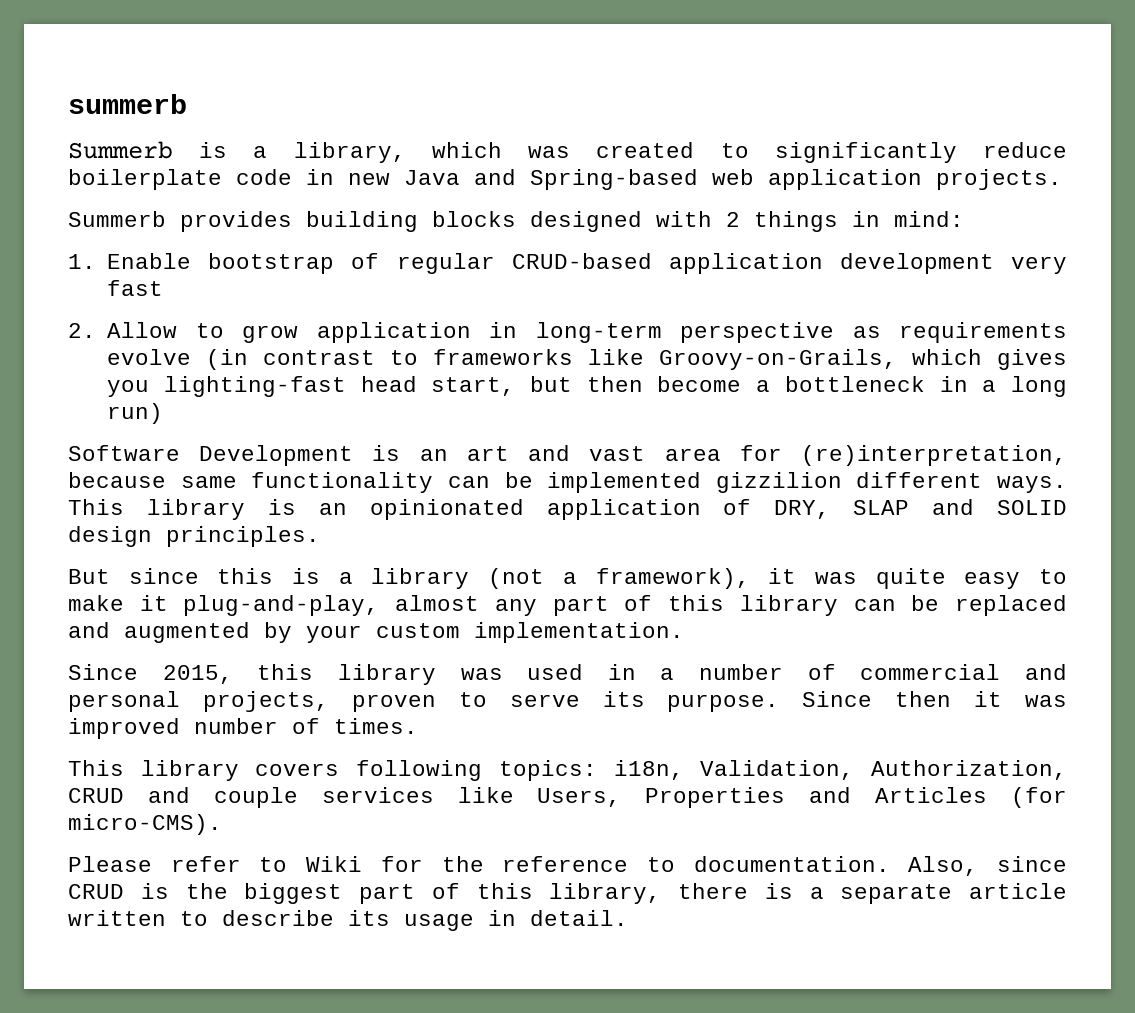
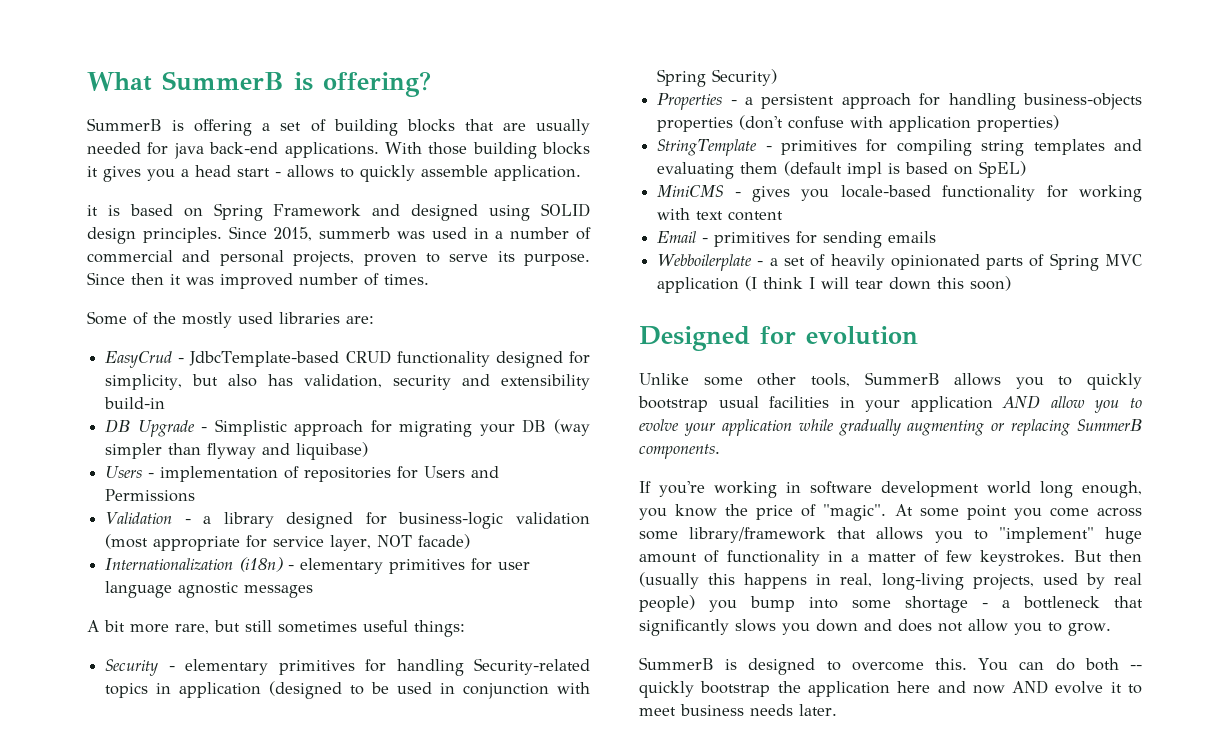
- summerb
- Summerb is a library, which was created to significantly reduce boilerplate code in new Java and Spring-based web application projects.
- Summerb provides building blocks designed with 2 things in mind:
- 1. Enable bootstrap of regular CRUD-based application development very fast
- 2. Allow to grow application in long-term perspective as requirements evolve (in contrast to frameworks like Groovy-on-Grails, which gives you lighting-fast head start, but then become a bottleneck in a long run)
- Software Development is an art and vast area for (re)interpretation, because same functionality can be implemented gizzilion different ways. This library is an opinionated application of DRY, SLAP and SOLID design principles.
- But since this is a library (not a framework), it was quite easy to make it plug-and-play, almost any part of this library can be replaced and augmented by your custom implementation.
- Since 2015, this library was used in a number of commercial and personal projects, proven to serve its purpose.
+ What SummerB is offering?
+ SummerB is offering a set of building blocks that are usually needed for java back-end applications. With those building blocks it gives you a head start - allows to quickly assemble application.
+ it is based on Spring Framework and designed using SOLID design principles. Since 2015, summerb was used in a number of commercial and personal projects, proven to serve its purpose.
- This library covers following topics: i18n, Validation, Authorization, CRUD and couple services like Users, Properties and Articles (for micro-CMS).
- Please refer to Wiki for the reference to documentation. Also, since CRUD is the biggest part of this library, there is a separate article written to describe its usage in detail.
+ Some of the mostly used libraries are:
+ EasyCrud - JdbcTemplate-based CRUD functionality designed for simplicity, but also has validation, security and extensibility build-in
+ DB Upgrade - Simplistic approach for migrating your DB (way simpler than flyway and liquibase)
+ Users - implementation of repositories for Users and Permissions
+ Validation - a library designed for business-logic validation (most appropriate for service layer, NOT facade)
+ Internationalization (i18n) - elementary primitives for user language agnostic messages
+ A bit more rare, but still sometimes useful things:
+ Security - elementary primitives for handling Security-related topics in application (designed to be used in conjunction with Spring Security)
+ Properties - a persistent approach for handling business-objects properties (don't confuse with application properties)
+ StringTemplate - primitives for compiling string templates and evaluating them (default impl is based on SpEL)
+ MiniCMS - gives you locale-based functionality for working with text content
+ Email - primitives for sending emails
+ Webboilerplate - a set of heavily opinionated parts of Spring MVC application (I think I will tear down this soon)
+ Designed for evolution
+ Unlike some other tools, SummerB allows you to quickly bootstrap usual facilities in your application AND allow you to evolve your application while gradually augmenting or replacing SummerB components.
+ If you're working in software development world long enough, you know the price of "magic". At some point you come across some library/framework that allows you to "implement" huge amount of functionality in a matter of few keystrokes. But then (usually this happens in real, long-living projects, used by real people) you bump into some shortage - a bottleneck that significantly slows you down and does not allow you to grow.
+ SummerB is designed to overcome this. You can do both -- quickly bootstrap the application here and now AND evolve it to meet business needs later.

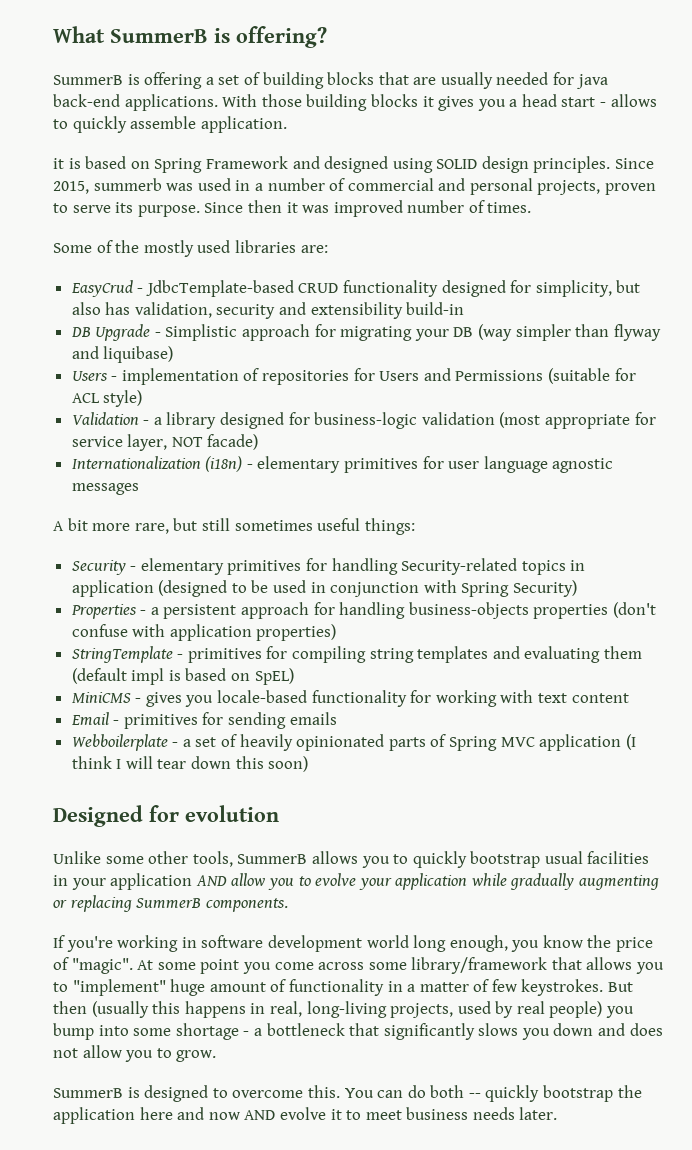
- Users - implementation of repositories for Users and Permissions
+ Users - implementation of repositories for Users and Permissions (suitable for ACL style)

